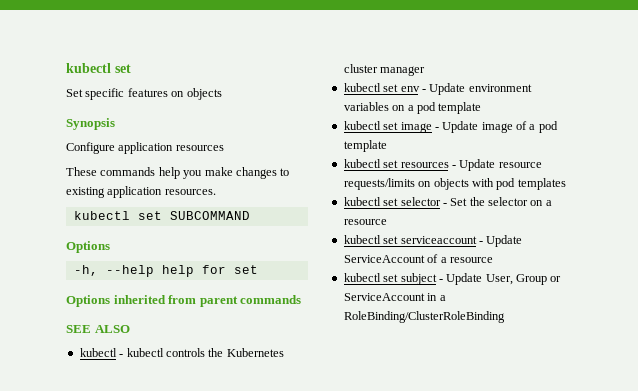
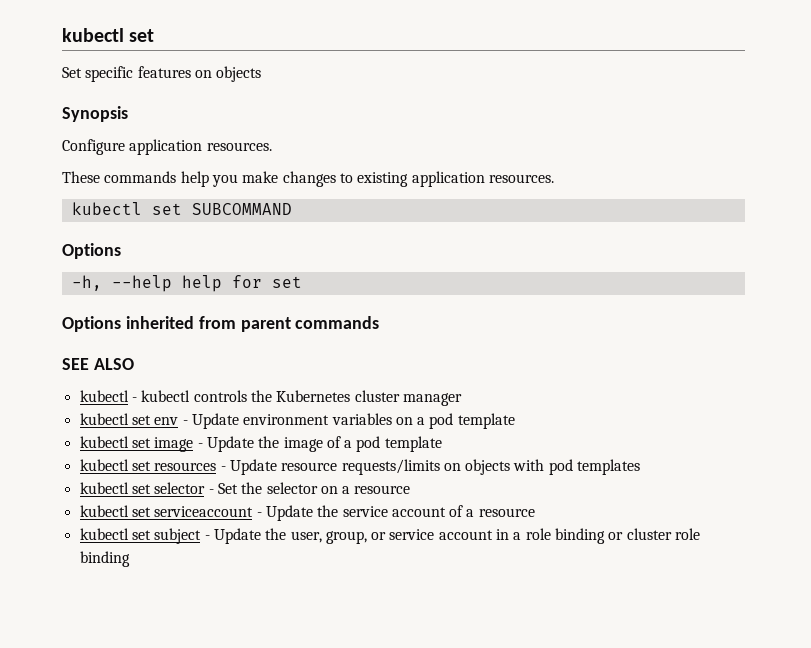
- Configure application resources
+ Configure application resources.
- kubectl set image - Update image of a pod template
+ kubectl set image - Update the image of a pod template
- kubectl set serviceaccount - Update ServiceAccount of a resource
+ kubectl set serviceaccount - Update the service account of a resource
- kubectl set subject - Update User, Group or ServiceAccount in a RoleBinding/ClusterRoleBinding
+ kubectl set subject - Update the user, group, or service account in a role binding or cluster role binding

